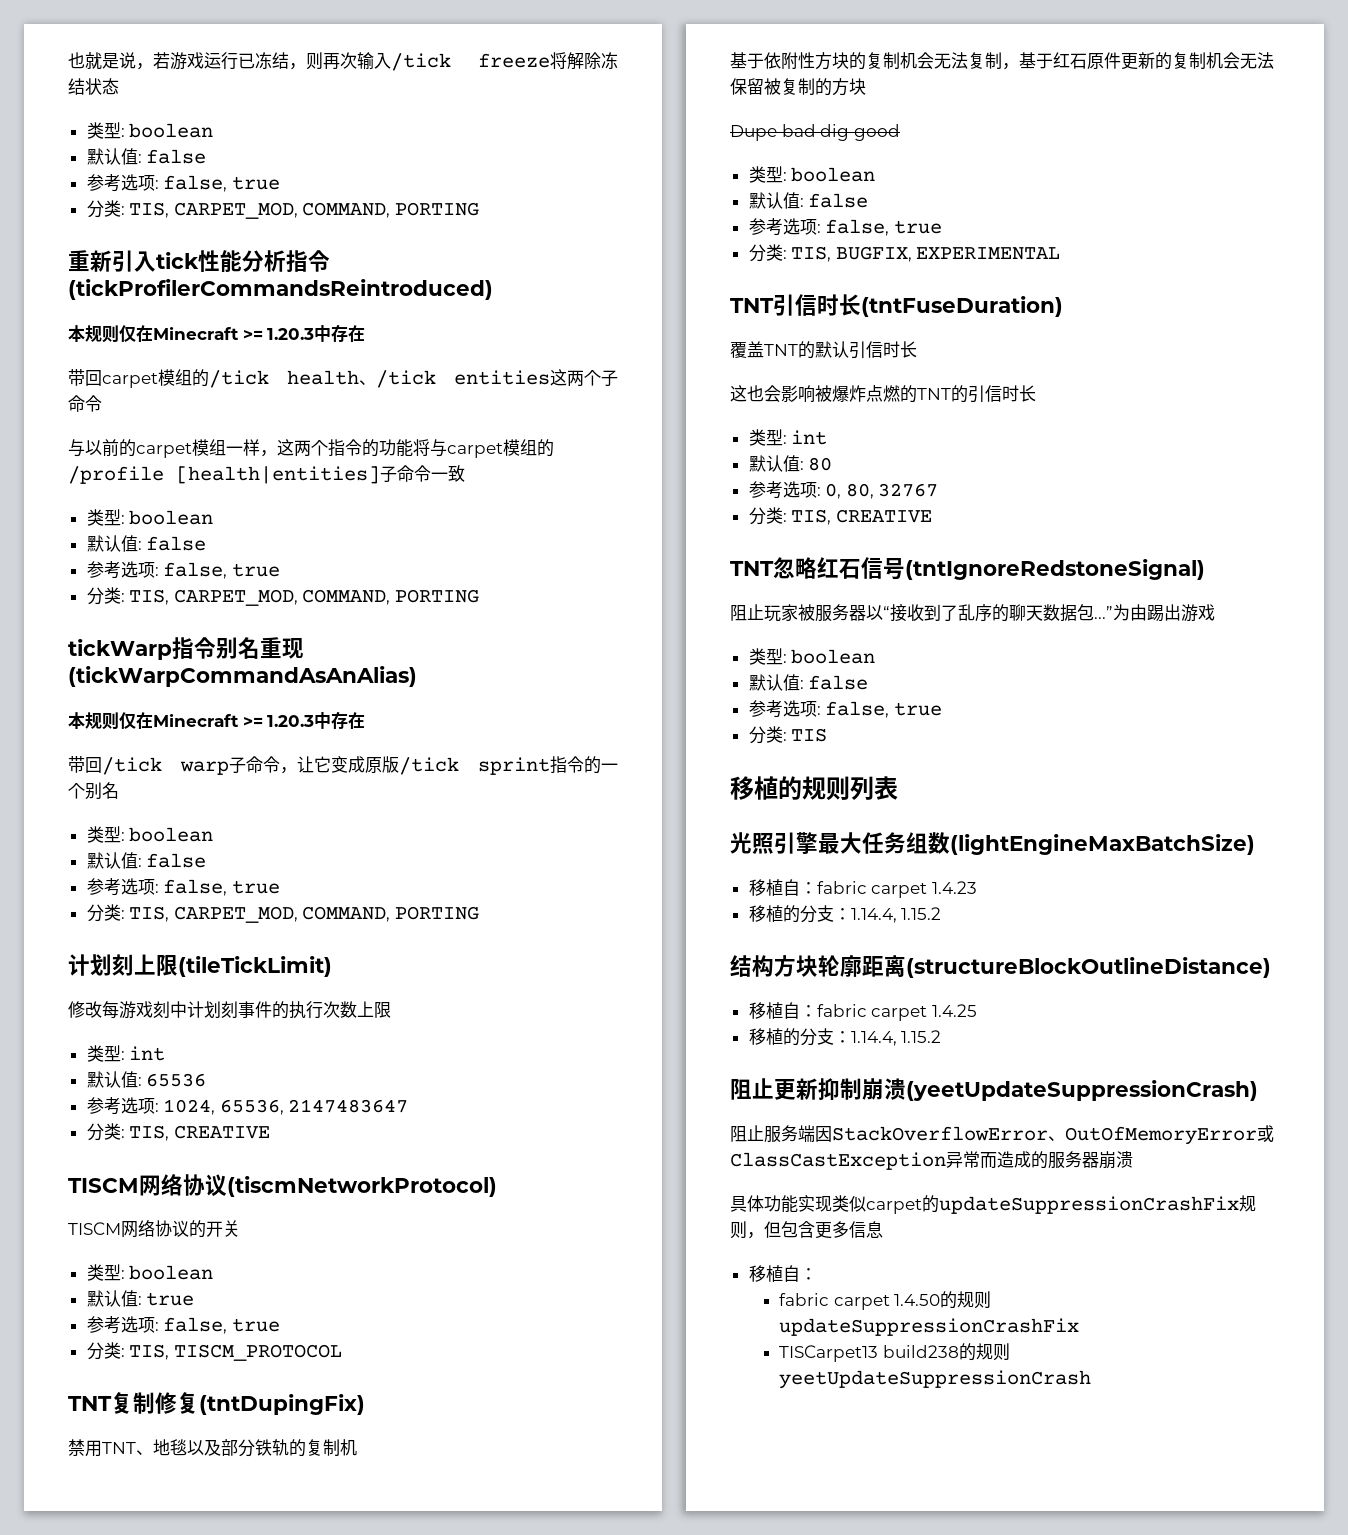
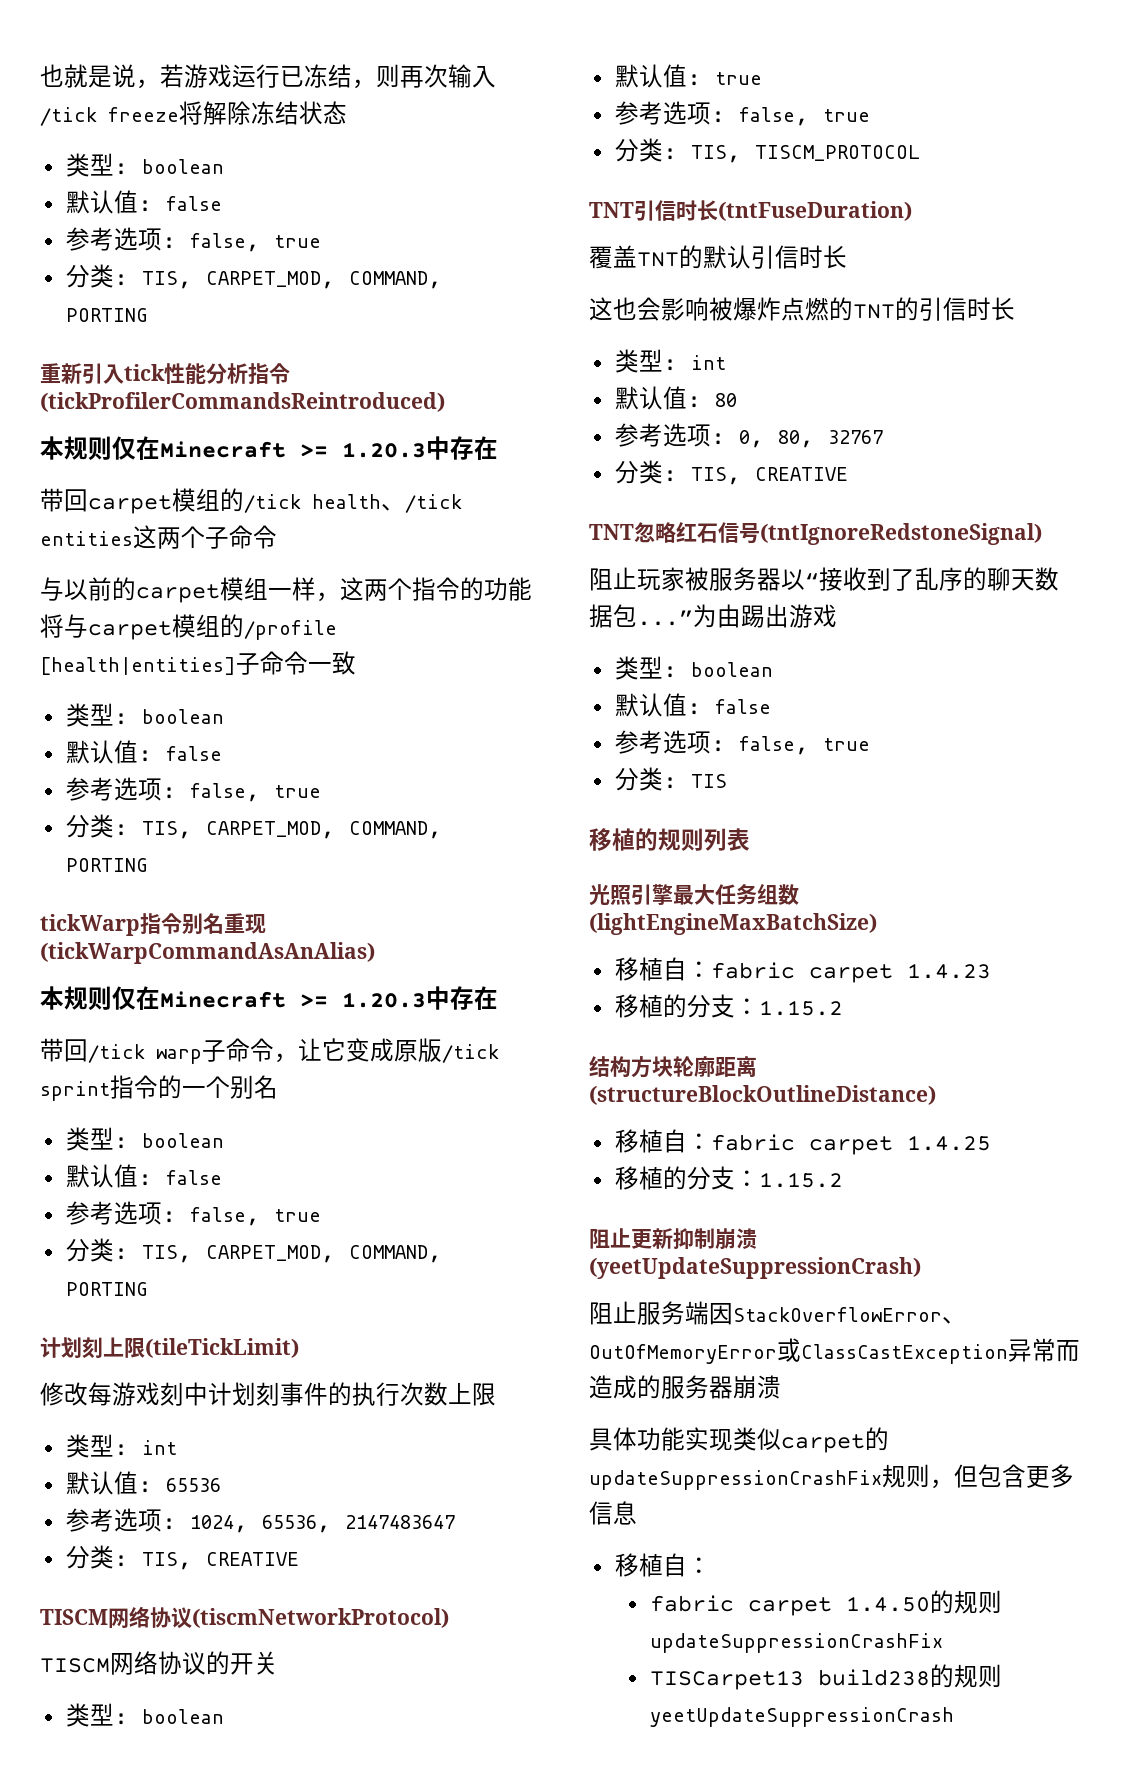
- TNT复制修复(tntDupingFix)
- 禁用TNT、地毯以及部分铁轨的复制机
- 基于依附性方块的复制机会无法复制，基于红石原件更新的复制机会无法保留被复制的方块
- Dupe bad dig good
- 类型: boolean
- 默认值: false
- 参考选项: false, true
- 分类: TIS, BUGFIX, EXPERIMENTAL
  移植自：fabric carpet 1.4.23
- 移植的分支：1.14.4, 1.15.2
+ 移植的分支：1.15.2
  移植自：fabric carpet 1.4.25
- 移植的分支：1.14.4, 1.15.2
+ 移植的分支：1.15.2

